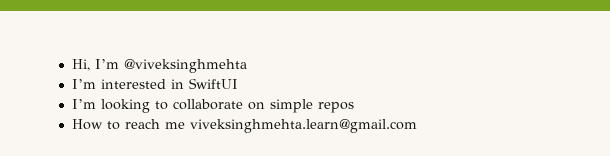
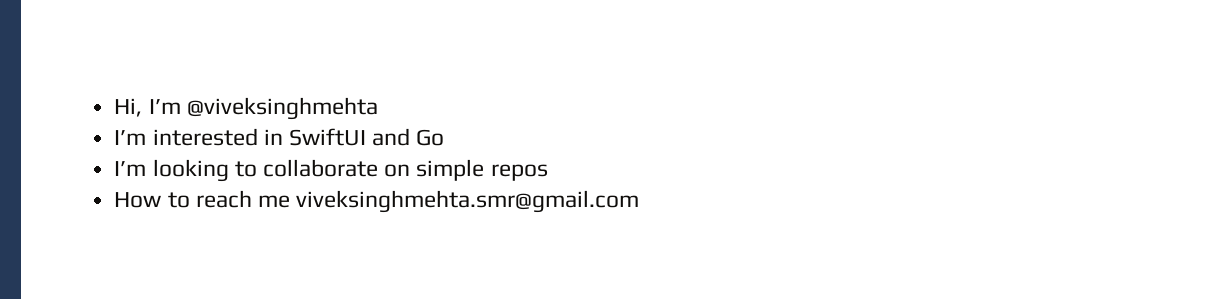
- I’m interested in SwiftUI
+ I’m interested in SwiftUI and Go
- How to reach me viveksinghmehta.learn@gmail.com
+ How to reach me viveksinghmehta.smr@gmail.com

